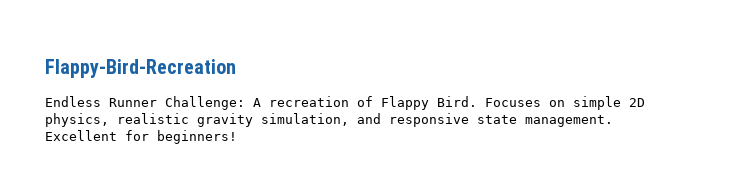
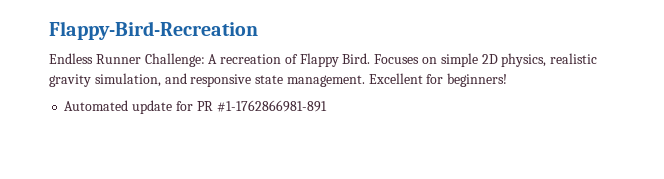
+ Automated update for PR #1-1762866981-891

